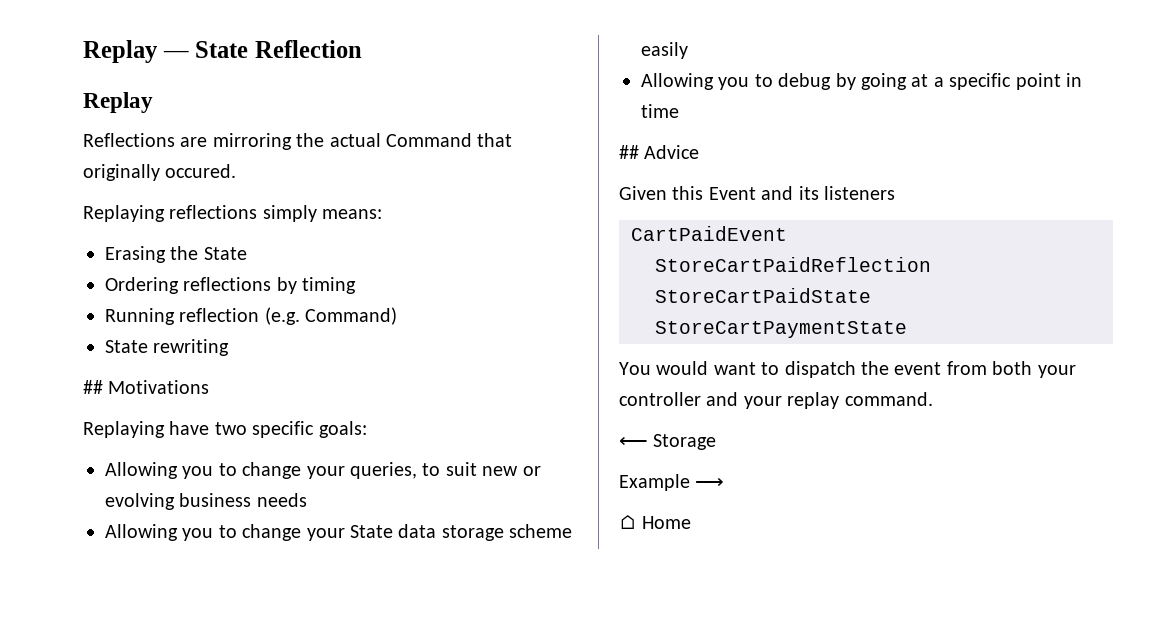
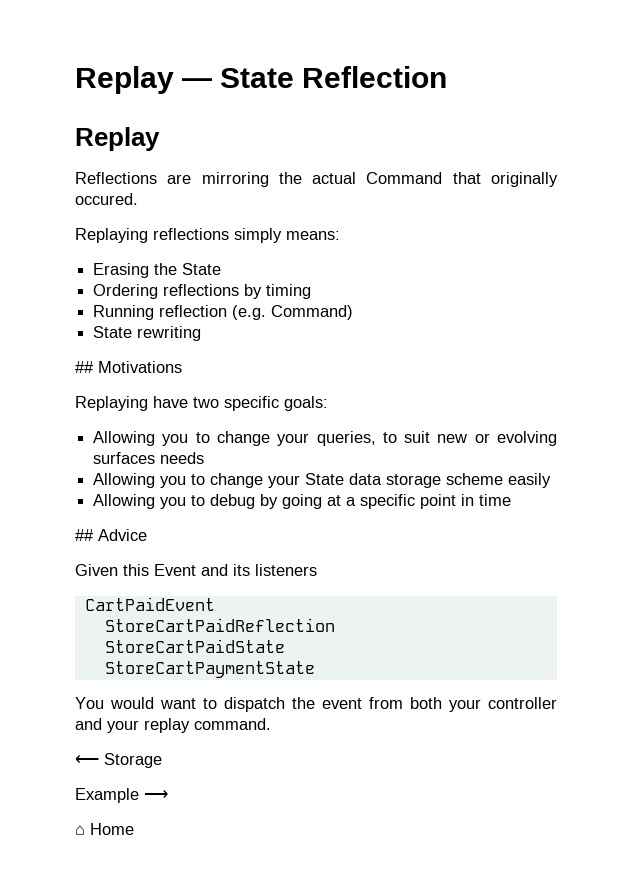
- Allowing you to change your queries, to suit new or evolving business needs
+ Allowing you to change your queries, to suit new or evolving surfaces needs

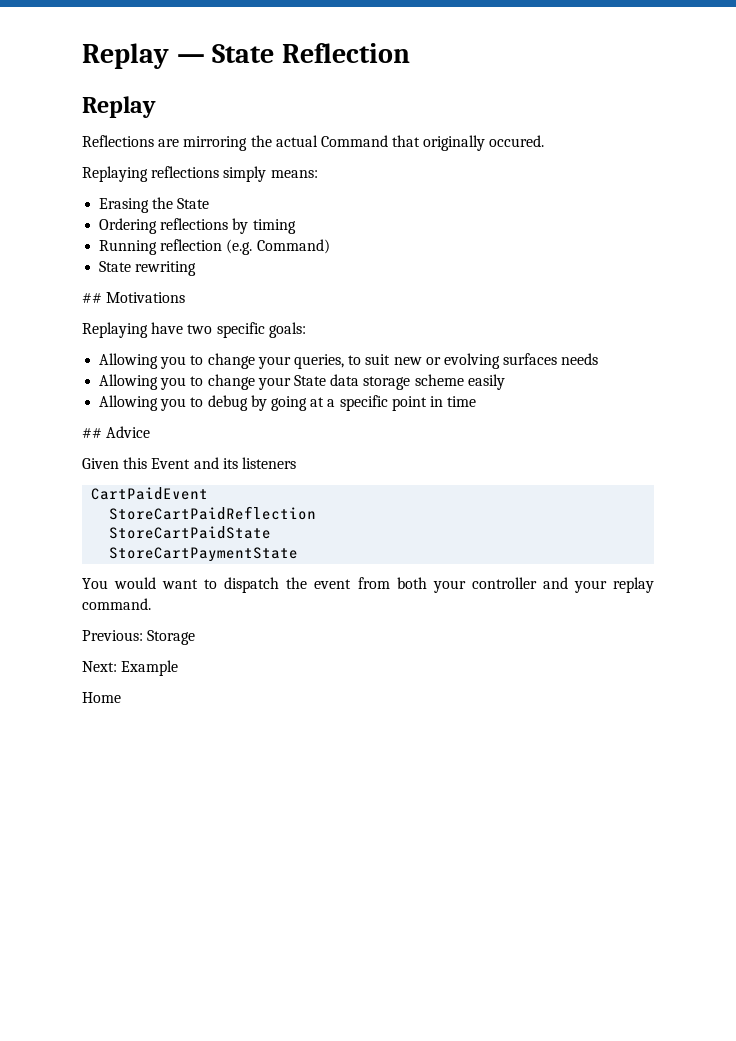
- ⟵ Storage
+ Previous: Storage
- Example ⟶
- ⌂ Home
+ Next: Example
+ Home

